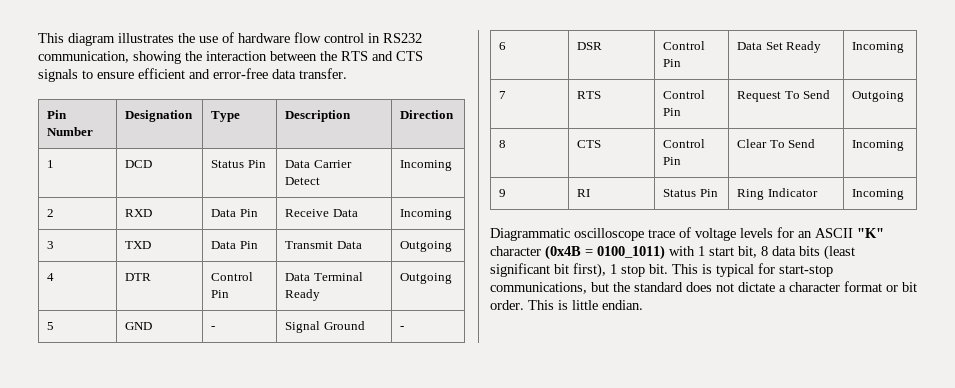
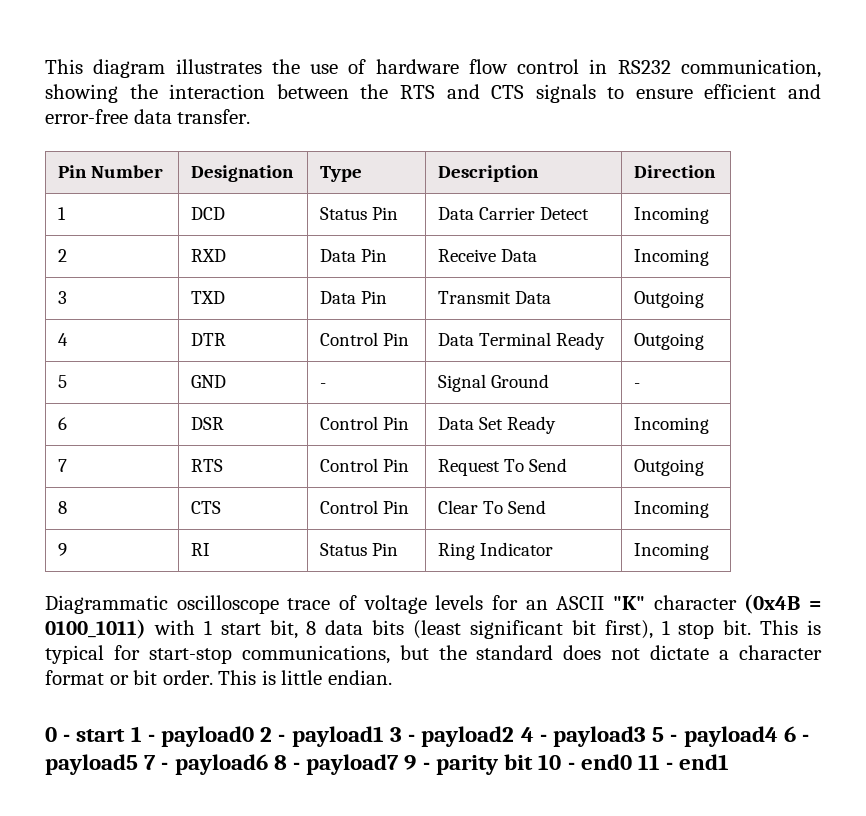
+ 0 - start 1 - payload0 2 - payload1 3 - payload2 4 - payload3 5 - payload4 6 - payload5 7 - payload6 8 - payload7 9 - parity bit 10 - end0 11 - end1

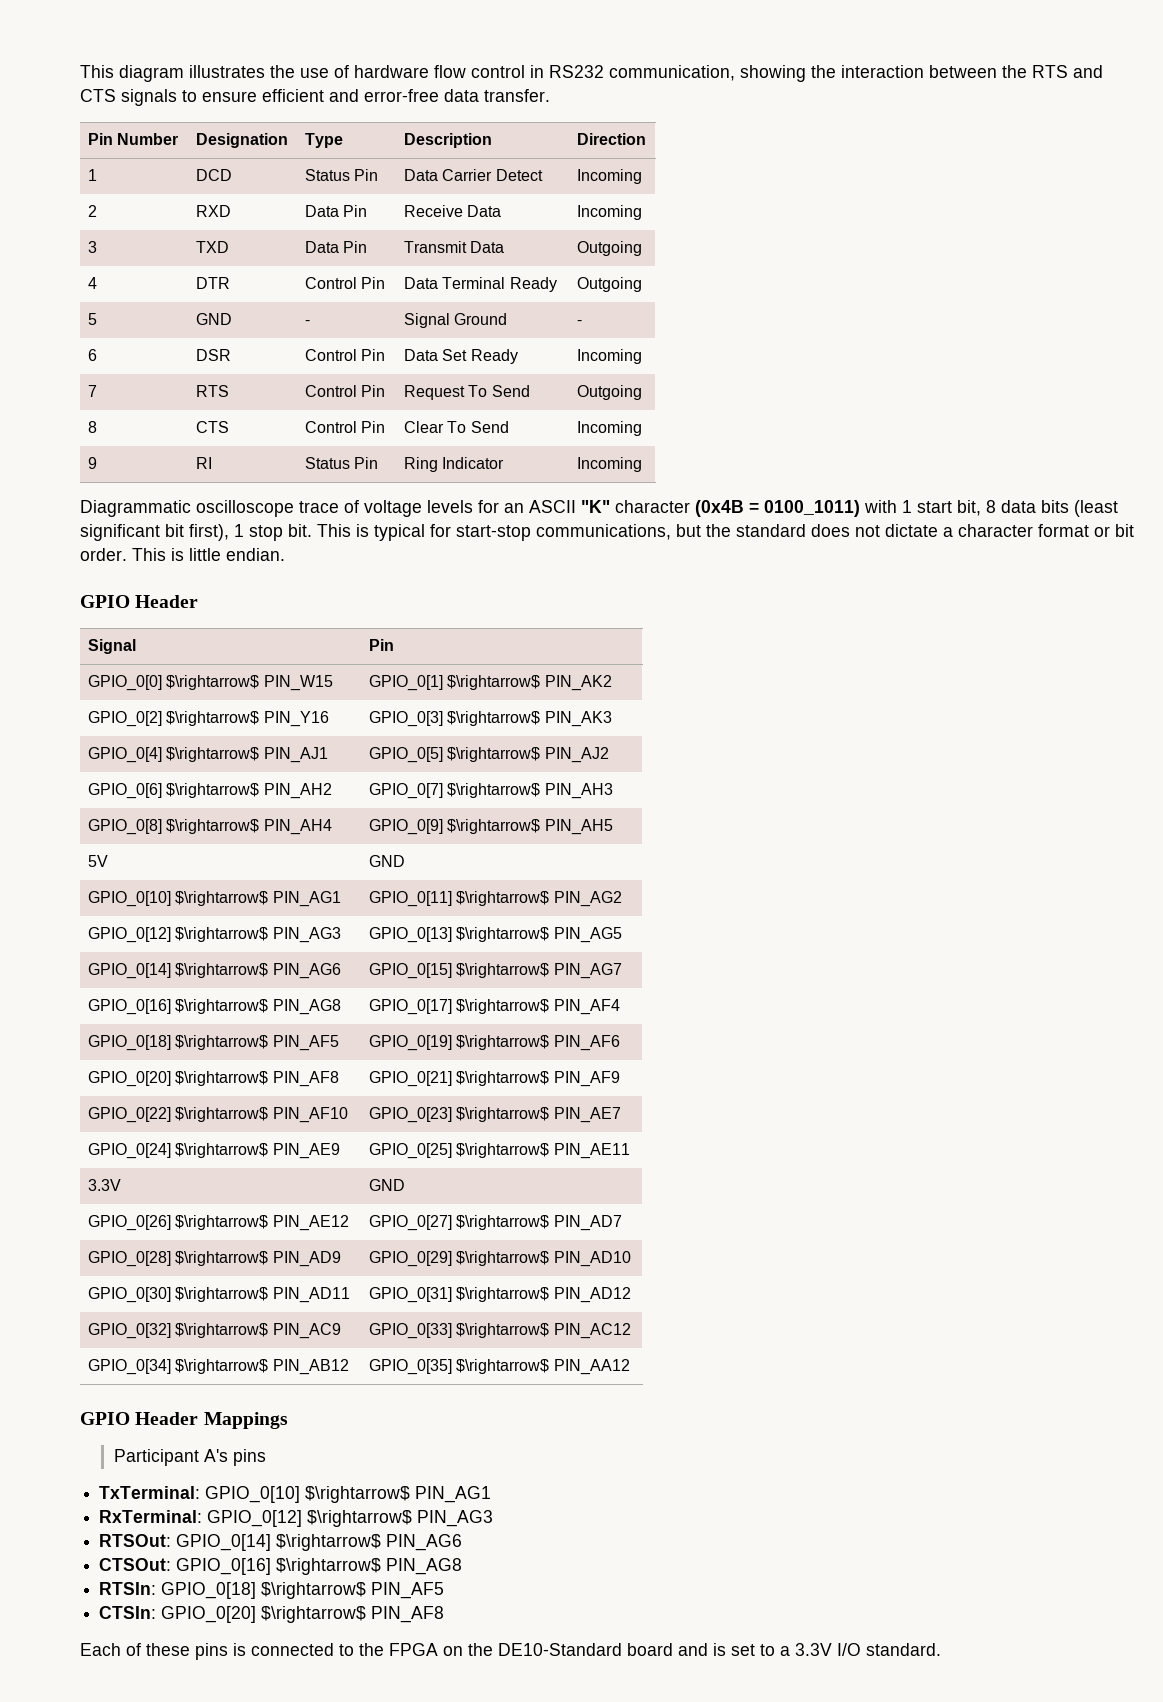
  This is little endian.
- 0 - start 1 - payload0 2 - payload1 3 - payload2 4 - payload3 5 - payload4 6 - payload5 7 - payload6 8 - payload7 9 - parity bit 10 - end0 11 - end1
+ GPIO Header
+ Signal | Pin
+ GPIO_0[0] $\rightarrow$ PIN_W15 | GPIO_0[1] $\rightarrow$ PIN_AK2
+ GPIO_0[2] $\rightarrow$ PIN_Y16 | GPIO_0[3] $\rightarrow$ PIN_AK3
+ GPIO_0[4] $\rightarrow$ PIN_AJ1 | GPIO_0[5] $\rightarrow$ PIN_AJ2
+ GPIO_0[6] $\rightarrow$ PIN_AH2 | GPIO_0[7] $\rightarrow$ PIN_AH3
+ GPIO_0[8] $\rightarrow$ PIN_AH4 | GPIO_0[9] $\rightarrow$ PIN_AH5
+ 5V | GND
+ GPIO_0[10] $\rightarrow$ PIN_AG1 | GPIO_0[11] $\rightarrow$ PIN_AG2
+ GPIO_0[12] $\rightarrow$ PIN_AG3 | GPIO_0[13] $\rightarrow$ PIN_AG5
+ GPIO_0[14] $\rightarrow$ PIN_AG6 | GPIO_0[15] $\rightarrow$ PIN_AG7
+ GPIO_0[16] $\rightarrow$ PIN_AG8 | GPIO_0[17] $\rightarrow$ PIN_AF4
+ GPIO_0[18] $\rightarrow$ PIN_AF5 | GPIO_0[19] $\rightarrow$ PIN_AF6
+ GPIO_0[20] $\rightarrow$ PIN_AF8 | GPIO_0[21] $\rightarrow$ PIN_AF9
+ GPIO_0[22] $\rightarrow$ PIN_AF10 | GPIO_0[23] $\rightarrow$ PIN_AE7
+ GPIO_0[24] $\rightarrow$ PIN_AE9 | GPIO_0[25] $\rightarrow$ PIN_AE11
+ 3.3V | GND
+ GPIO_0[26] $\rightarrow$ PIN_AE12 | GPIO_0[27] $\rightarrow$ PIN_AD7
+ GPIO_0[28] $\rightarrow$ PIN_AD9 | GPIO_0[29] $\rightarrow$ PIN_AD10
+ GPIO_0[30] $\rightarrow$ PIN_AD11 | GPIO_0[31] $\rightarrow$ PIN_AD12
+ GPIO_0[32] $\rightarrow$ PIN_AC9 | GPIO_0[33] $\rightarrow$ PIN_AC12
+ GPIO_0[34] $\rightarrow$ PIN_AB12 | GPIO_0[35] $\rightarrow$ PIN_AA12
+ GPIO Header Mappings
+ Participant A's pins
+ TxTerminal: GPIO_0[10] $\rightarrow$ PIN_AG1
+ RxTerminal: GPIO_0[12] $\rightarrow$ PIN_AG3
+ RTSOut: GPIO_0[14] $\rightarrow$ PIN_AG6
+ CTSOut: GPIO_0[16] $\rightarrow$ PIN_AG8
+ RTSIn: GPIO_0[18] $\rightarrow$ PIN_AF5
+ CTSIn: GPIO_0[20] $\rightarrow$ PIN_AF8
+ Each of these pins is connected to the FPGA on the DE10-Standard board and is set to a 3.3V I/O standard.

